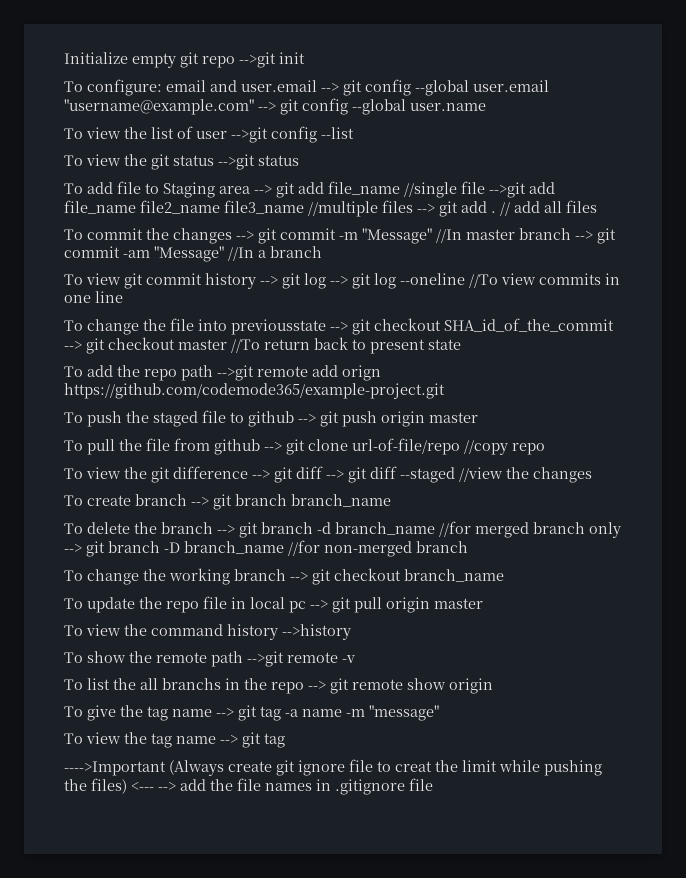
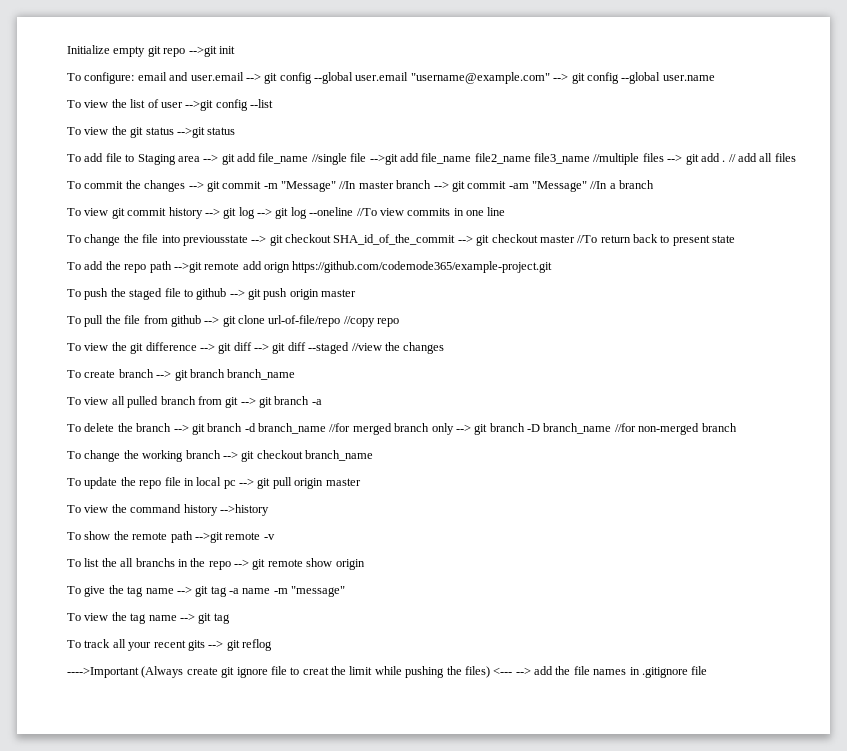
+ To view all pulled branch from git --> git branch -a
+ To track all your recent gits --> git reflog

